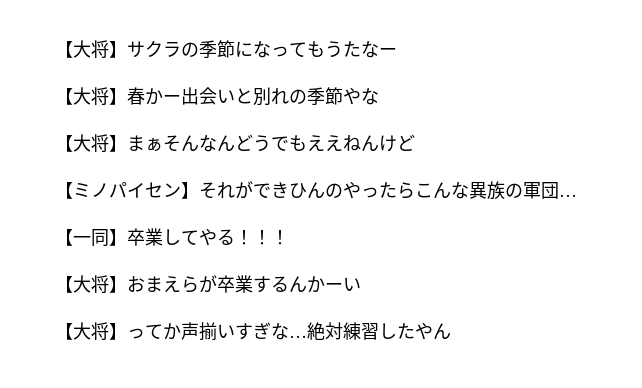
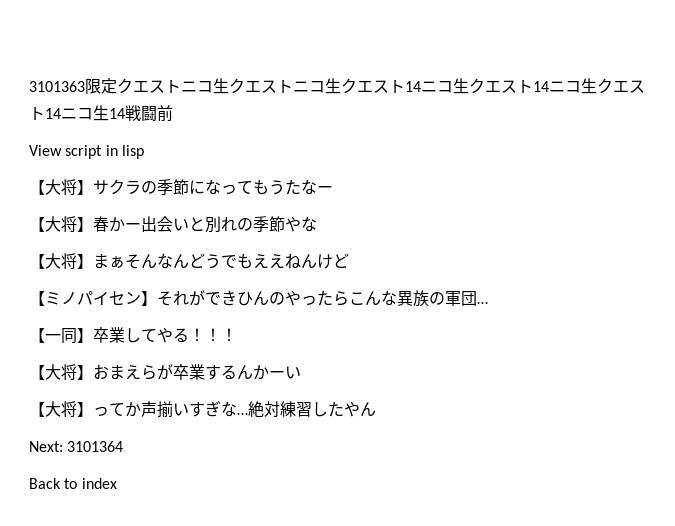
+ 3101363限定クエストニコ生クエストニコ生クエスト14ニコ生クエスト14ニコ生クエスト14ニコ生14戦闘前
+ View script in lisp
+ Next: 3101364
+ Back to index

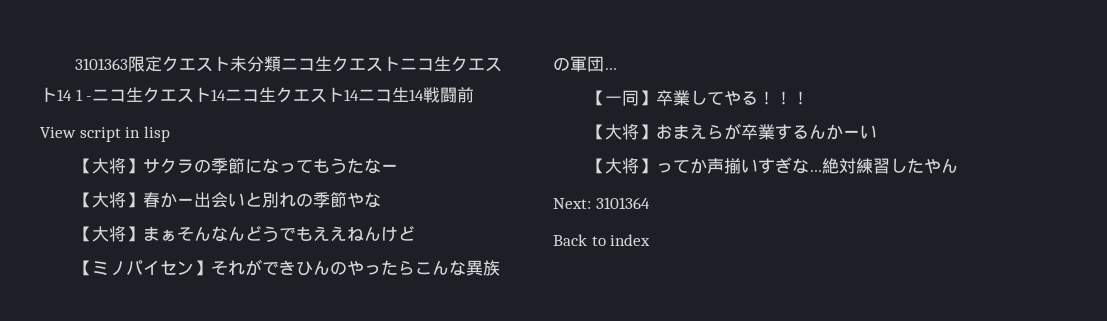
- 3101363限定クエストニコ生クエストニコ生クエスト14ニコ生クエスト14ニコ生クエスト14ニコ生14戦闘前
+ 3101363限定クエスト未分類ニコ生クエストニコ生クエスト14 1 -ニコ生クエスト14ニコ生クエスト14ニコ生14戦闘前

